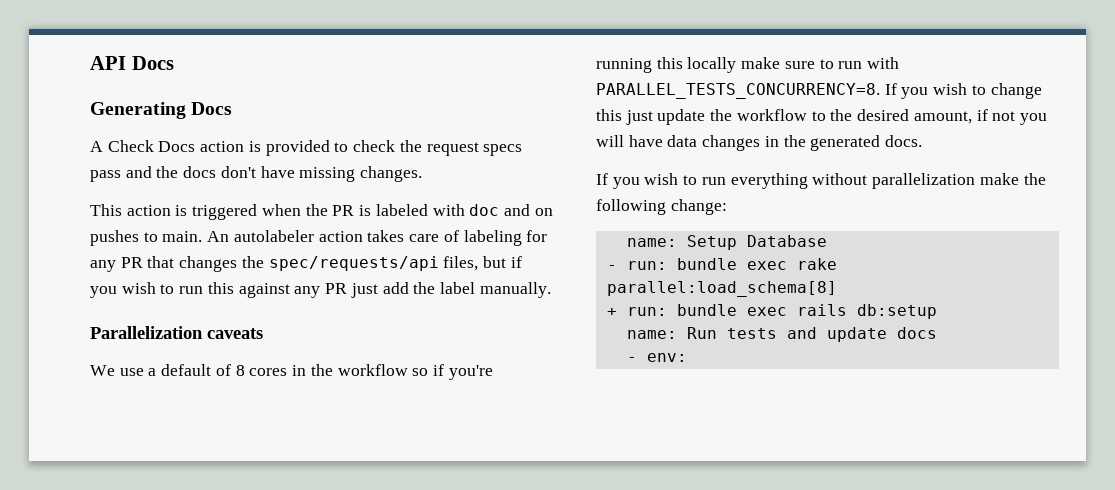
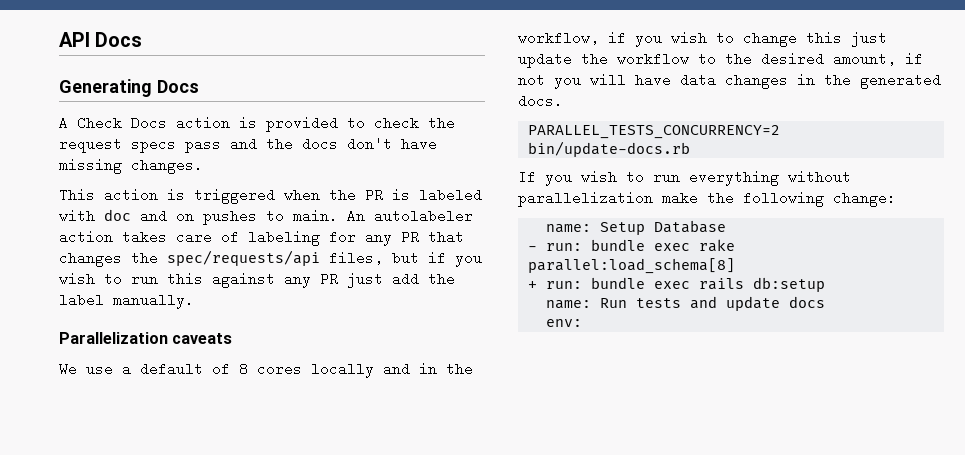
- We use a default of 8 cores in the workflow so if you're running this locally make sure to run with PARALLEL_TESTS_CONCURRENCY=8. If you wish to change this just update the workflow to the desired amount, if not you will have data changes in the generated docs.
+ We use a default of 8 cores locally and in the workflow, if you wish to change this just update the workflow to the desired amount, if not you will have data changes in the generated docs.
+ PARALLEL_TESTS_CONCURRENCY=2 bin/update-docs.rb
- - env:
+ env:

